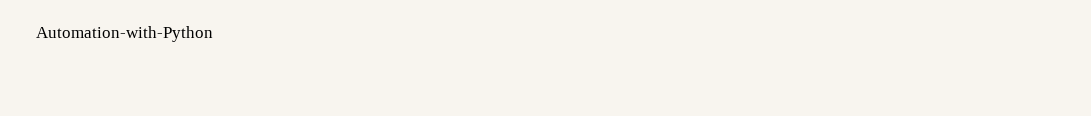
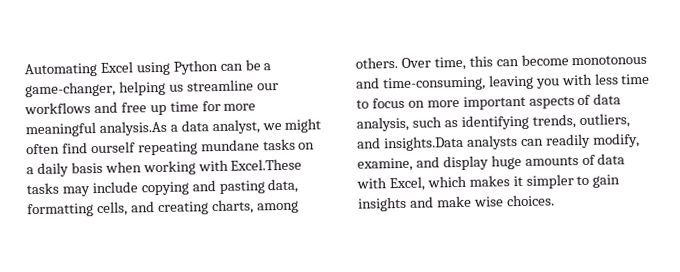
- Automation-with-Python
+ Automating Excel using Python can be a game-changer, helping us streamline our workflows and free up time for more meaningful analysis.As a data analyst, we might often find ourself repeating mundane tasks on a daily basis when working with Excel.These tasks may include copying and pasting data, formatting cells, and creating charts, among others. Over time, this can become monotonous and time-consuming, leaving you with less time to focus on more important aspects of data analysis, such as identifying trends, outliers, and insights.Data analysts can readily modify, examine, and display huge amounts of data with Excel, which makes it simpler to gain insights and make wise choices.

